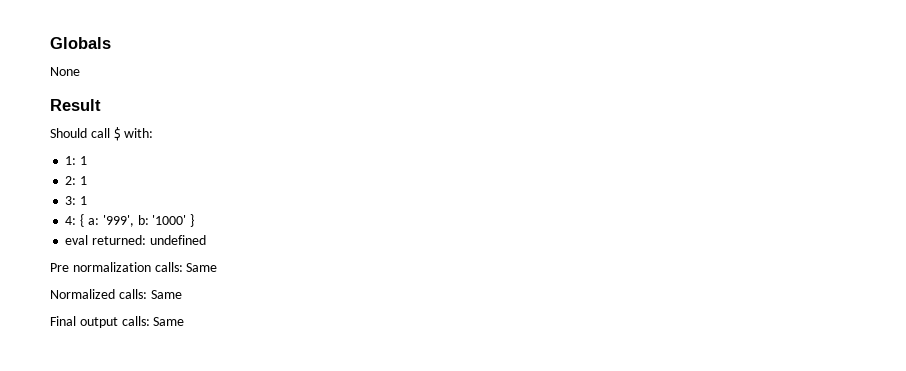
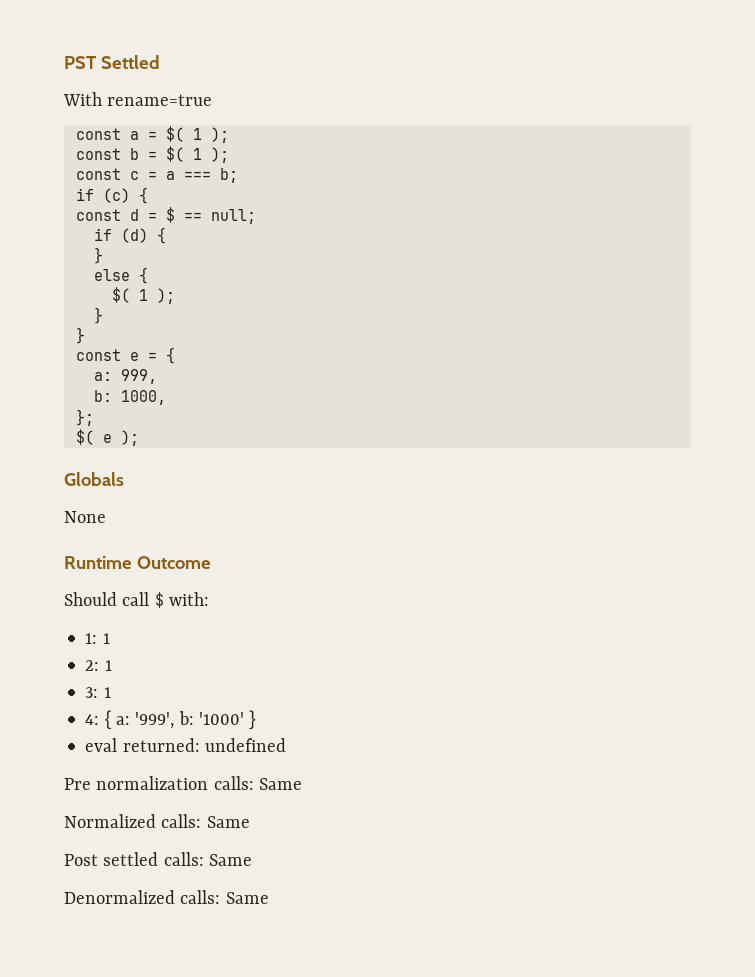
+ PST Settled
+ With rename=true
+ const a = $( 1 );
+ const b = $( 1 );
+ const c = a === b;
+ if (c) {
+ const d = $ == null;
+ if (d) {
+ }
+ else {
+ $( 1 );
+ }
+ }
+ const e = {
+ a: 999,
+ b: 1000,
+ };
+ $( e );
- Result
+ Runtime Outcome
- Final output calls: Same
+ Post settled calls: Same
+ Denormalized calls: Same

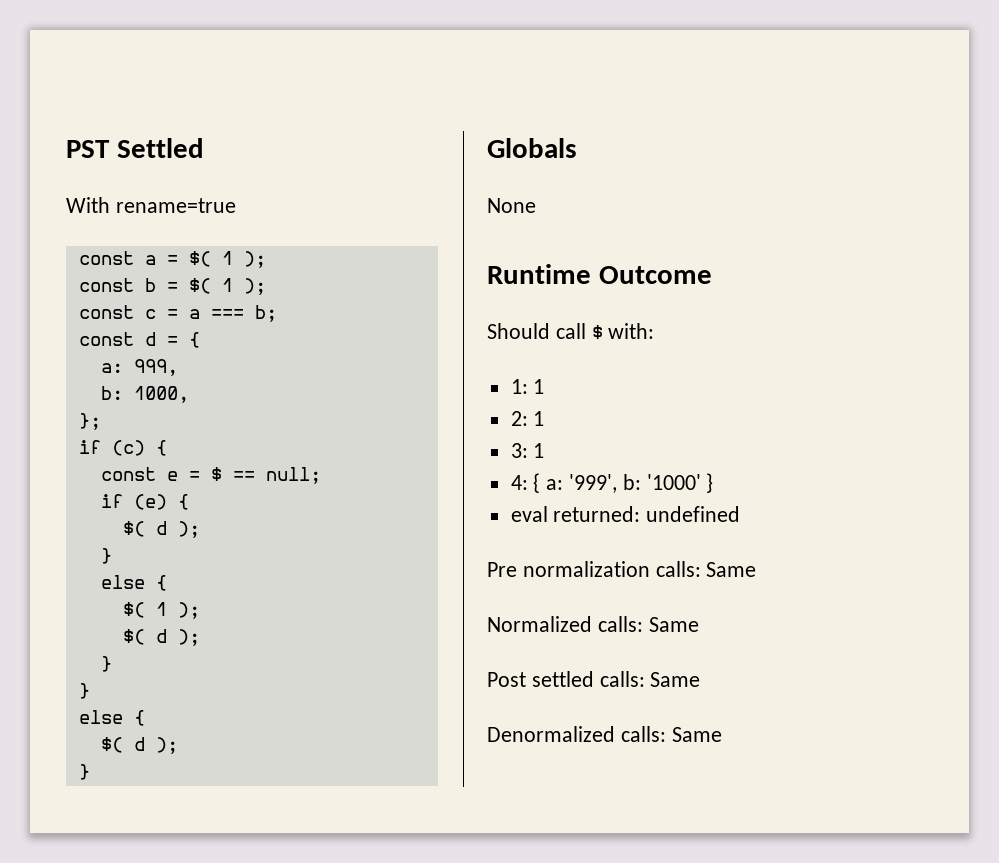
- if (c) {
- const d = $ == null;
- if (d) {
- }
- else {
- $( 1 );
- }
- }
- const e = {
+ const d = {
- $( e );
+ if (c) {
+ const e = $ == null;
+ if (e) {
+ $( d );
+ }
+ else {
+ $( 1 );
+ $( d );
+ }
+ }
+ else {
+ $( d );
+ }

